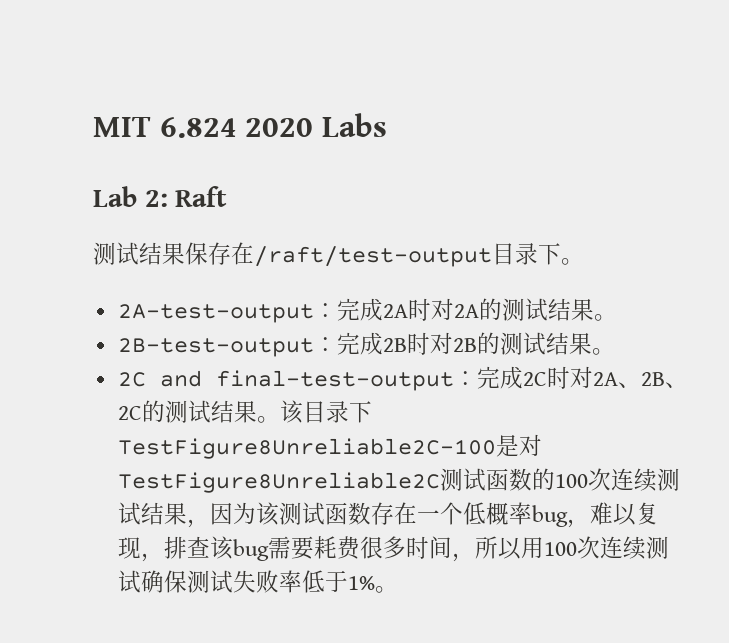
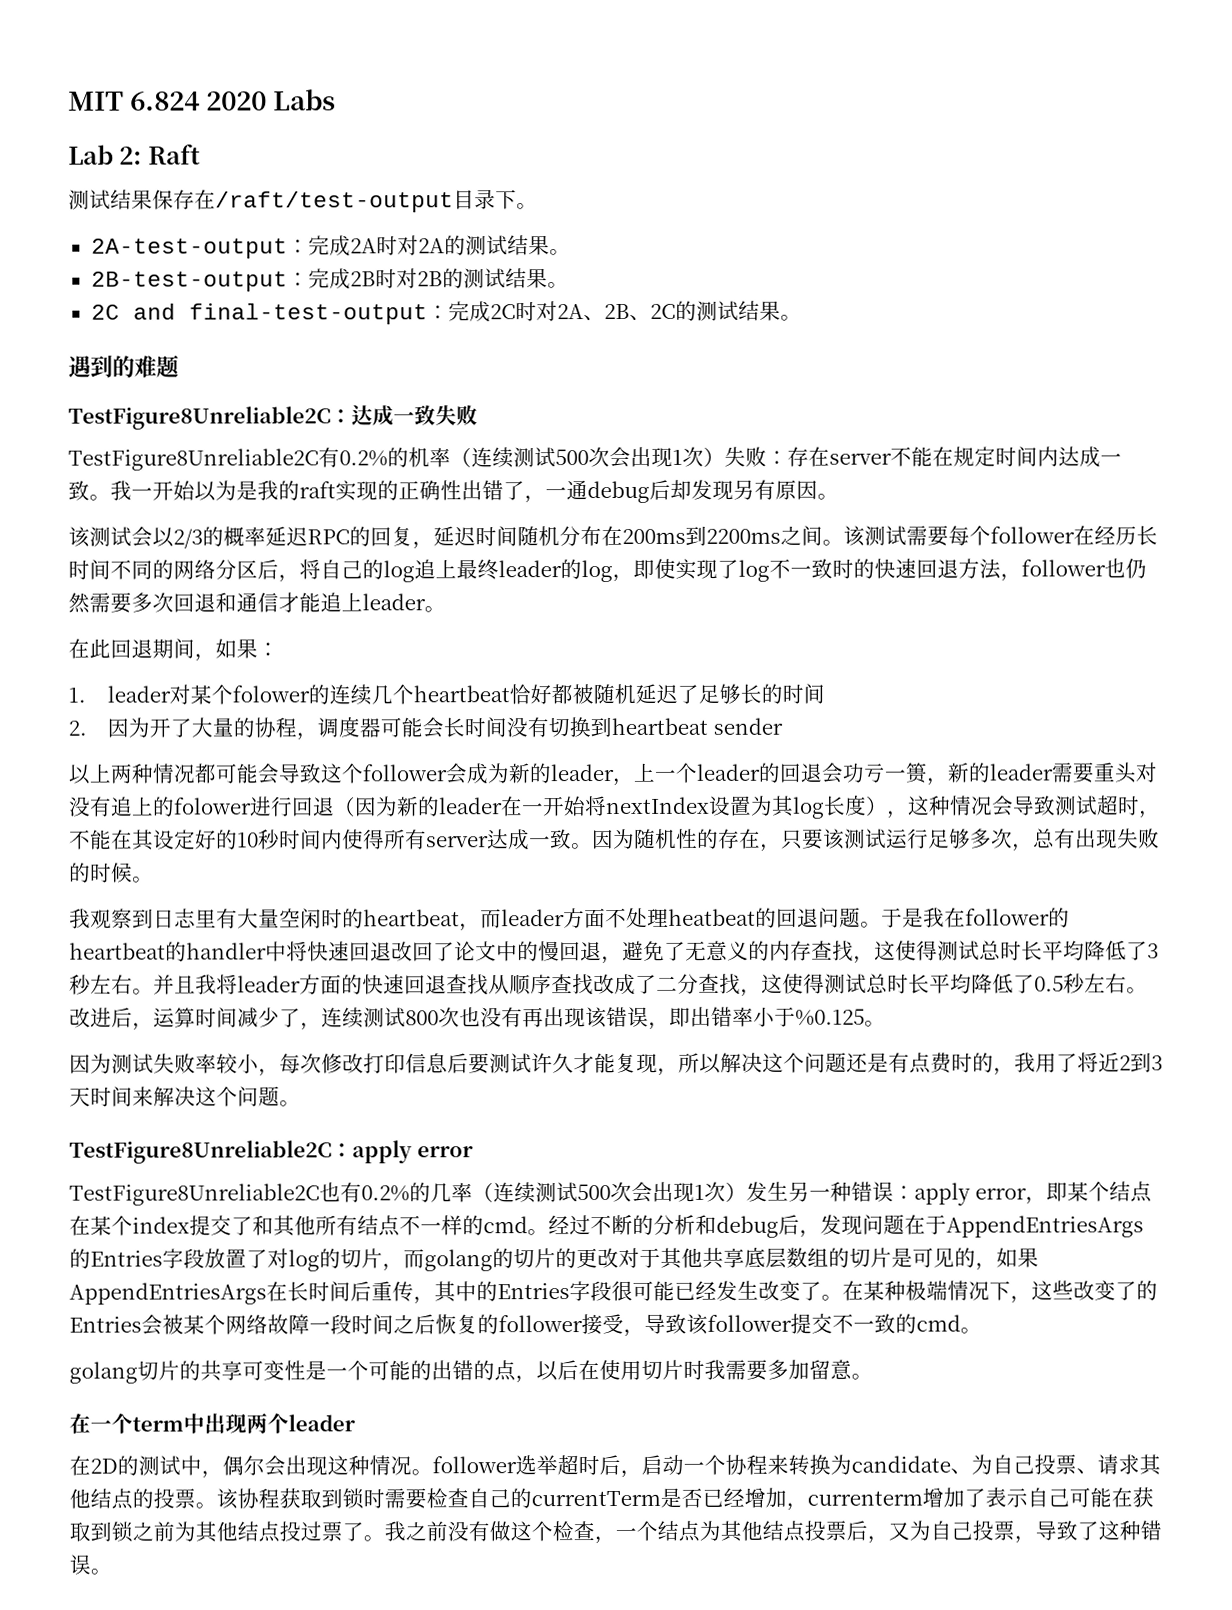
- 2C and final-test-output：完成2C时对2A、2B、2C的测试结果。该目录下TestFigure8Unreliable2C-100是对TestFigure8Unreliable2C测试函数的100次连续测试结果，因为该测试函数存在一个低概率bug，难以复现，排查该bug需要耗费很多时间，所以用100次连续测试确保测试失败率低于1%。
+ 2C and final-test-output：完成2C时对2A、2B、2C的测试结果。
+ 遇到的难题
+ TestFigure8Unreliable2C：达成一致失败
+ TestFigure8Unreliable2C有0.2%的机率（连续测试500次会出现1次）失败：存在server不能在规定时间内达成一致。我一开始以为是我的raft实现的正确性出错了，一通debug后却发现另有原因。
+ 该测试会以2/3的概率延迟RPC的回复，延迟时间随机分布在200ms到2200ms之间。该测试需要每个follower在经历长时间不同的网络分区后，将自己的log追上最终leader的log，即使实现了log不一致时的快速回退方法，follower也仍然需要多次回退和通信才能追上leader。
+ 在此回退期间，如果：
+ 1. leader对某个folower的连续几个heartbeat恰好都被随机延迟了足够长的时间
+ 2.因为开了大量的协程，调度器可能会长时间没有切换到heartbeat sender
+ 以上两种情况都可能会导致这个follower会成为新的leader，上一个leader的回退会功亏一篑，新的leader需要重头对没有追上的folower进行回退（因为新的leader在一开始将nextIndex设置为其log长度），这种情况会导致测试超时，不能在其设定好的10秒时间内使得所有server达成一致。因为随机性的存在，只要该测试运行足够多次，总有出现失败的时候。
+ 我观察到日志里有大量空闲时的heartbeat，而leader方面不处理heatbeat的回退问题。于是我在follower的heartbeat的handler中将快速回退改回了论文中的慢回退，避免了无意义的内存查找，这使得测试总时长平均降低了3秒左右。并且我将leader方面的快速回退查找从顺序查找改成了二分查找，这使得测试总时长平均降低了0.5秒左右。改进后，运算时间减少了，连续测试800次也没有再出现该错误，即出错率小于%0.125。
+ 因为测试失败率较小，每次修改打印信息后要测试许久才能复现，所以解决这个问题还是有点费时的，我用了将近2到3天时间来解决这个问题。
+ TestFigure8Unreliable2C：apply error
+ TestFigure8Unreliable2C也有0.2%的几率（连续测试500次会出现1次）发生另一种错误：apply error，即某个结点在某个index提交了和其他所有结点不一样的cmd。经过不断的分析和debug后，发现问题在于AppendEntriesArgs的Entries字段放置了对log的切片，而golang的切片的更改对于其他共享底层数组的切片是可见的，如果AppendEntriesArgs在长时间后重传，其中的Entries字段很可能已经发生改变了。在某种极端情况下，这些改变了的Entries会被某个网络故障一段时间之后恢复的follower接受，导致该follower提交不一致的cmd。
+ golang切片的共享可变性是一个可能的出错的点，以后在使用切片时我需要多加留意。
+ 在一个term中出现两个leader
+ 在2D的测试中，偶尔会出现这种情况。follower选举超时后，启动一个协程来转换为candidate、为自己投票、请求其他结点的投票。该协程获取到锁时需要检查自己的currentTerm是否已经增加，currenterm增加了表示自己可能在获取到锁之前为其他结点投过票了。我之前没有做这个检查，一个结点为其他结点投票后，又为自己投票，导致了这种错误。

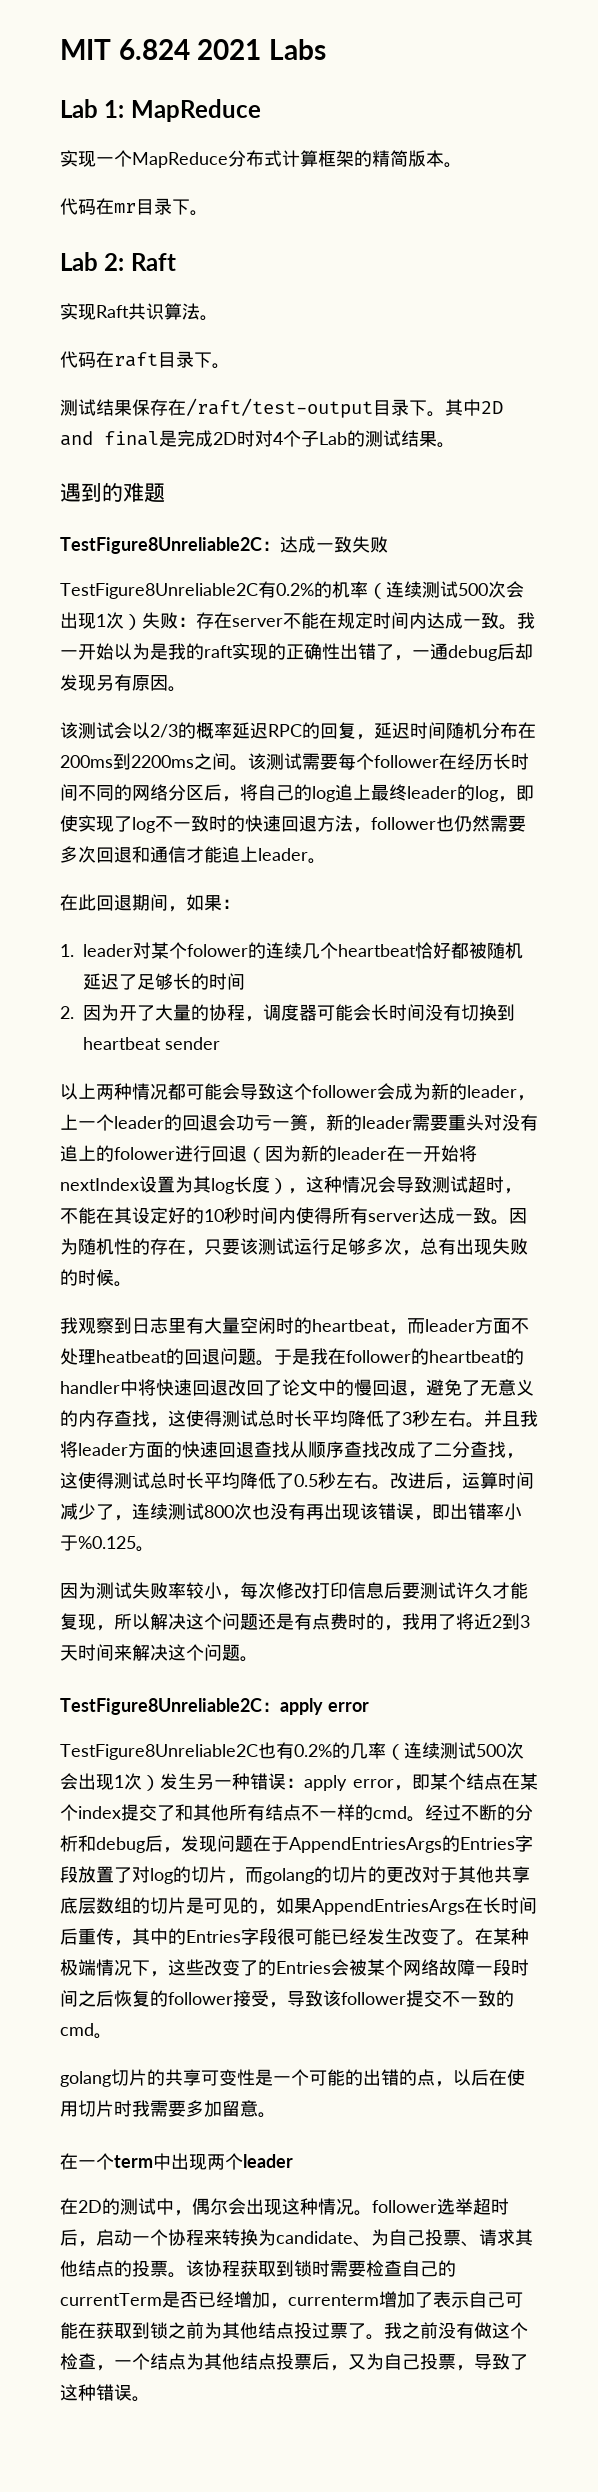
- MIT 6.824 2020 Labs
+ MIT 6.824 2021 Labs
+ Lab 1: MapReduce
+ 实现一个MapReduce分布式计算框架的精简版本。
+ 代码在mr目录下。
  Lab 2: Raft
+ 实现Raft共识算法。
+ 代码在raft目录下。
- 测试结果保存在/raft/test-output目录下。
- 2A-test-output：完成2A时对2A的测试结果。
- 2B-test-output：完成2B时对2B的测试结果。
- 2C and final-test-output：完成2C时对2A、2B、2C的测试结果。
+ 测试结果保存在/raft/test-output目录下。其中2D and final是完成2D时对4个子Lab的测试结果。

